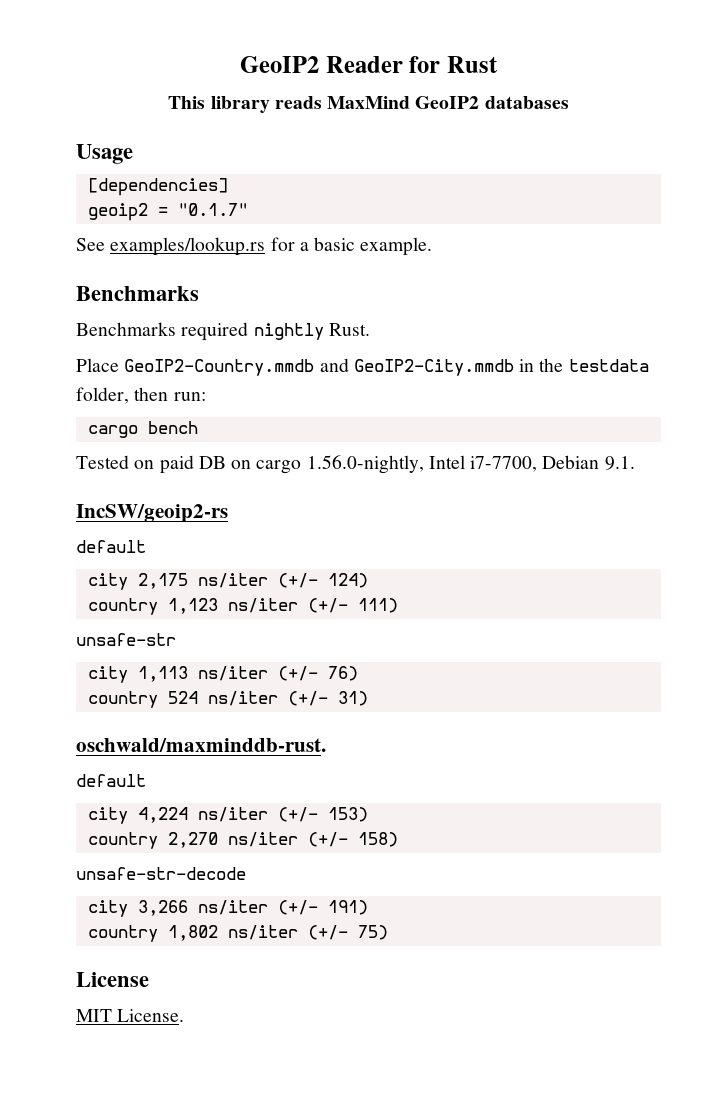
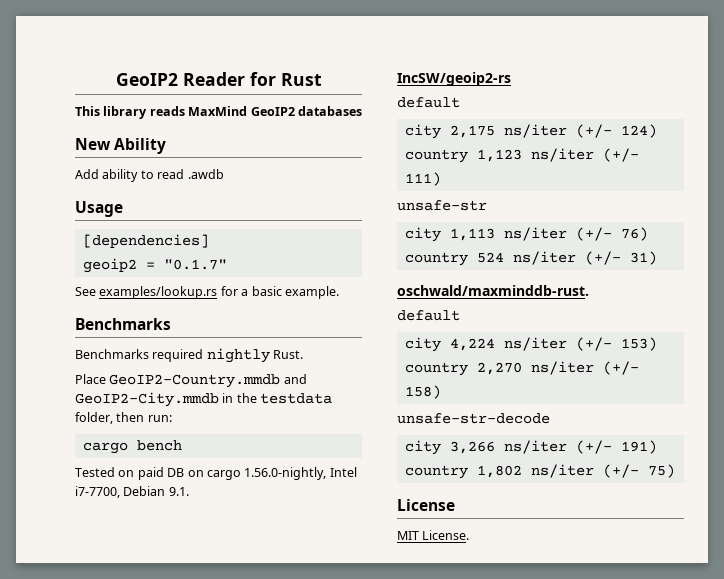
+ New Ability
+ Add ability to read .awdb

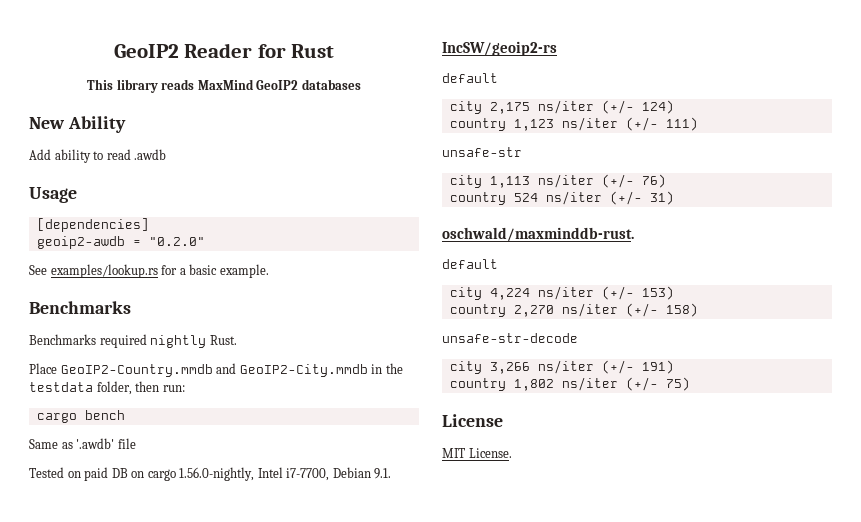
- geoip2 = "0.1.7"
+ geoip2-awdb = "0.2.0"
+ Same as '.awdb' file

